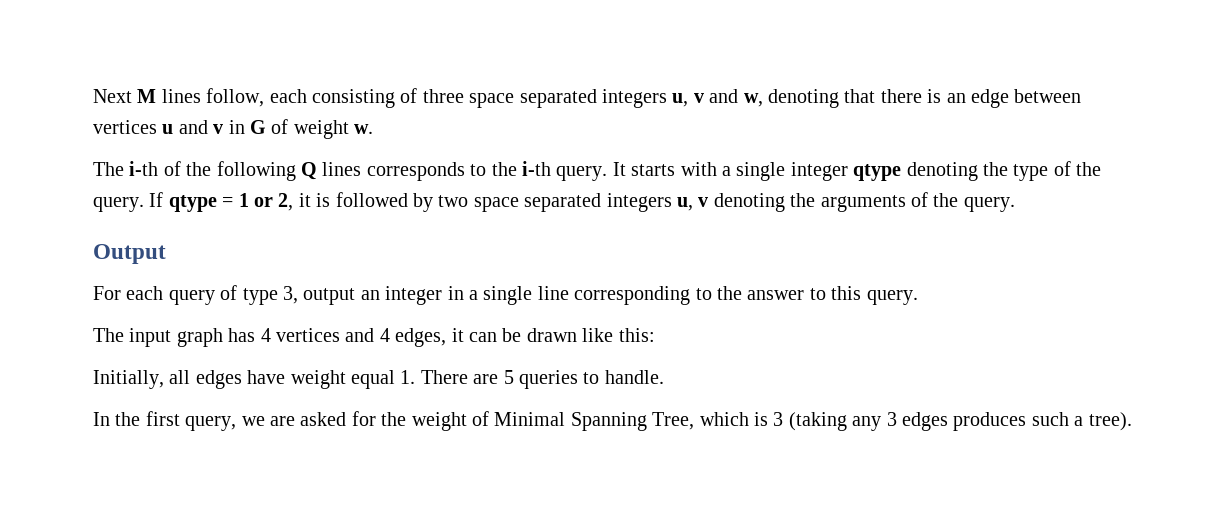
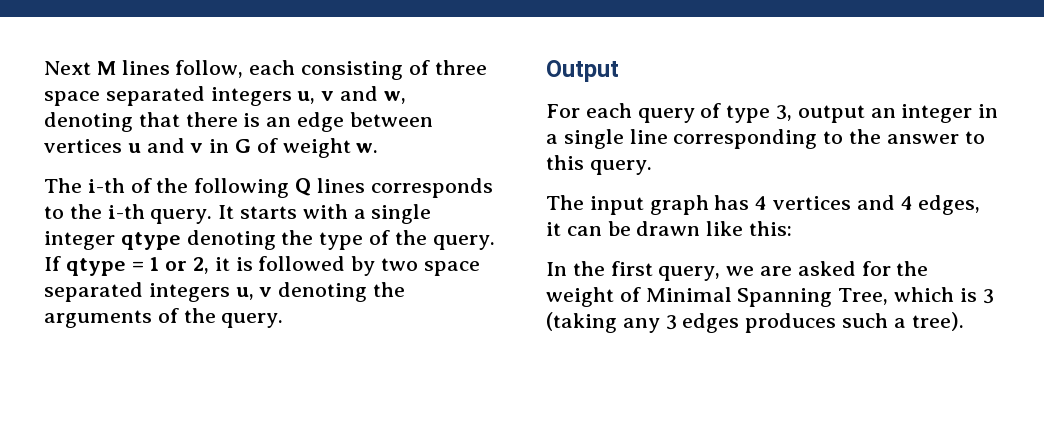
- Initially, all edges have weight equal 1. There are 5 queries to handle.

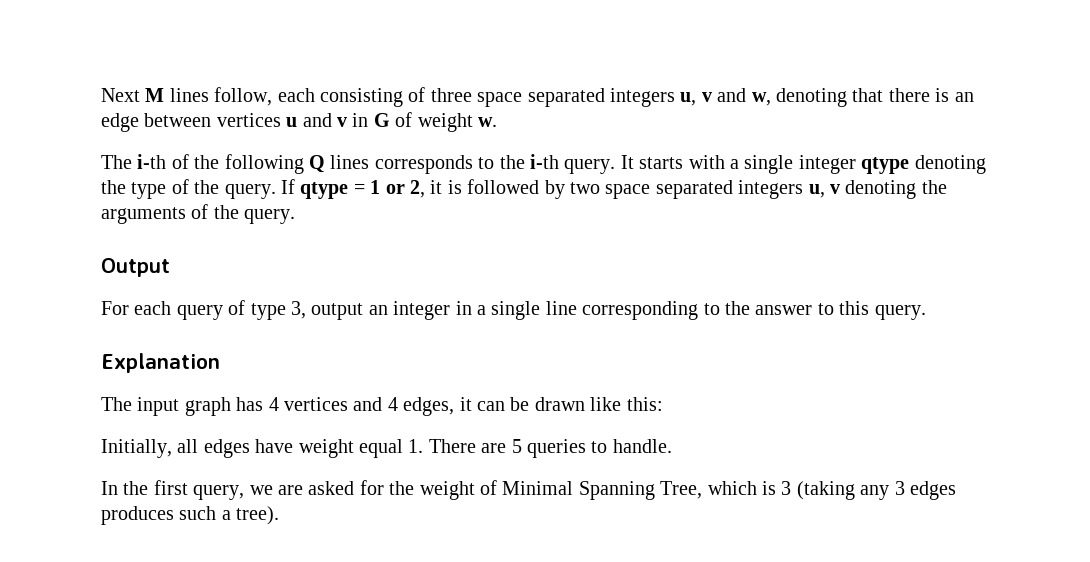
+ Explanation
+ Initially, all edges have weight equal 1. There are 5 queries to handle.

